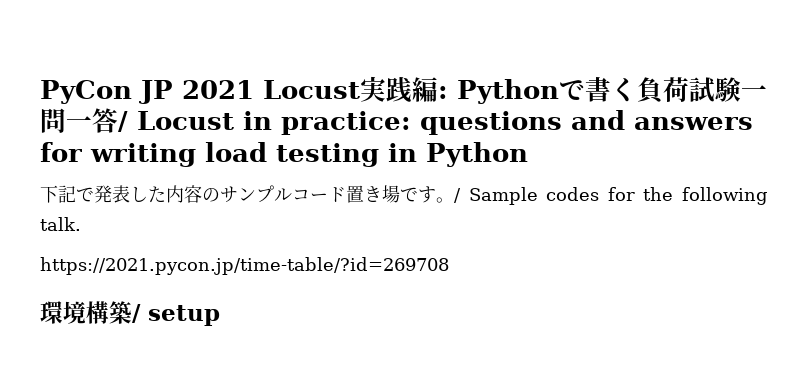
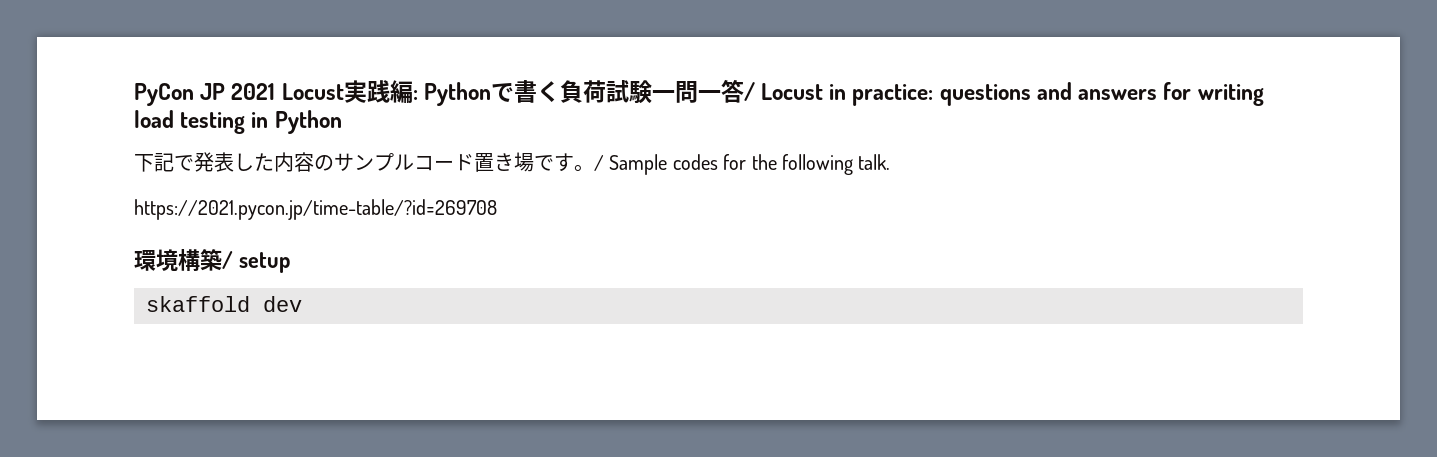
+ skaffold dev

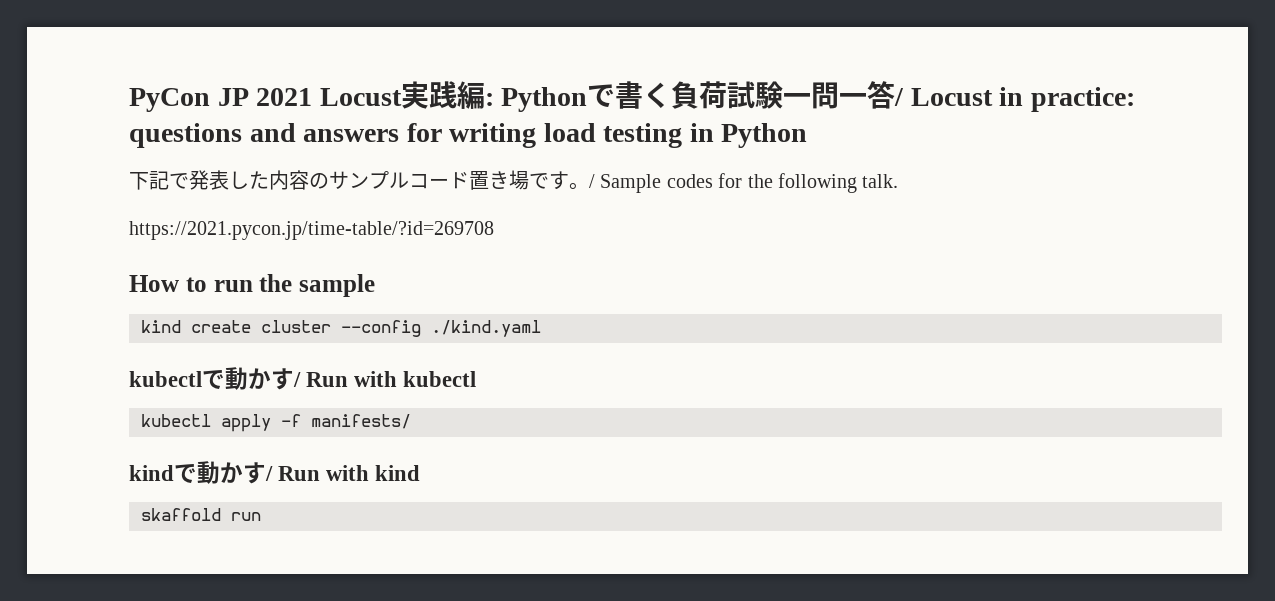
- 環境構築/ setup
+ How to run the sample
+ kind create cluster --config ./kind.yaml
+ kubectlで動かす/ Run with kubectl
+ kubectl apply -f manifests/
+ kindで動かす/ Run with kind
- skaffold dev
+ skaffold run

